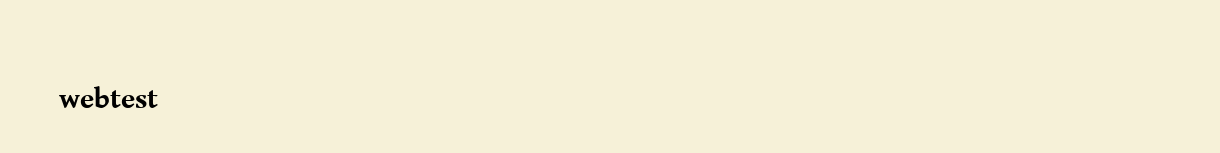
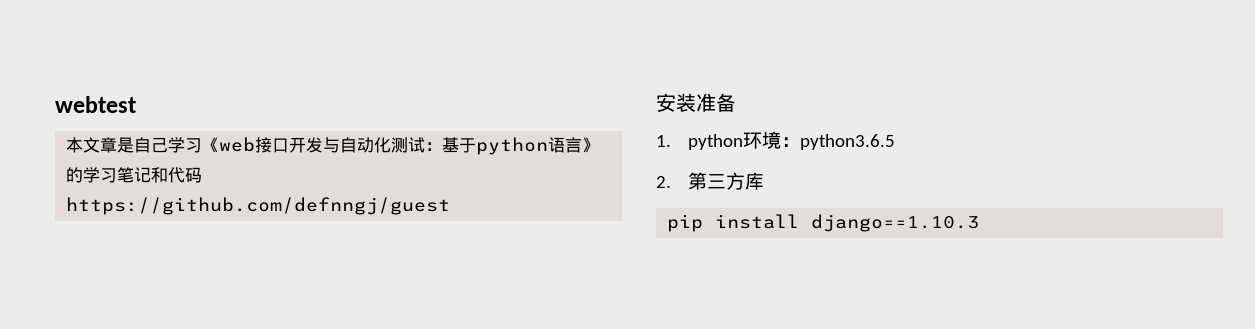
+ 本文章是自己学习《web接口开发与自动化测试：基于python语言》的学习笔记和代码
+ https://github.com/defnngj/guest
+ 安装准备
+ 1. python环境：python3.6.5
+ 2.第三方库
+ pip install django==1.10.3

